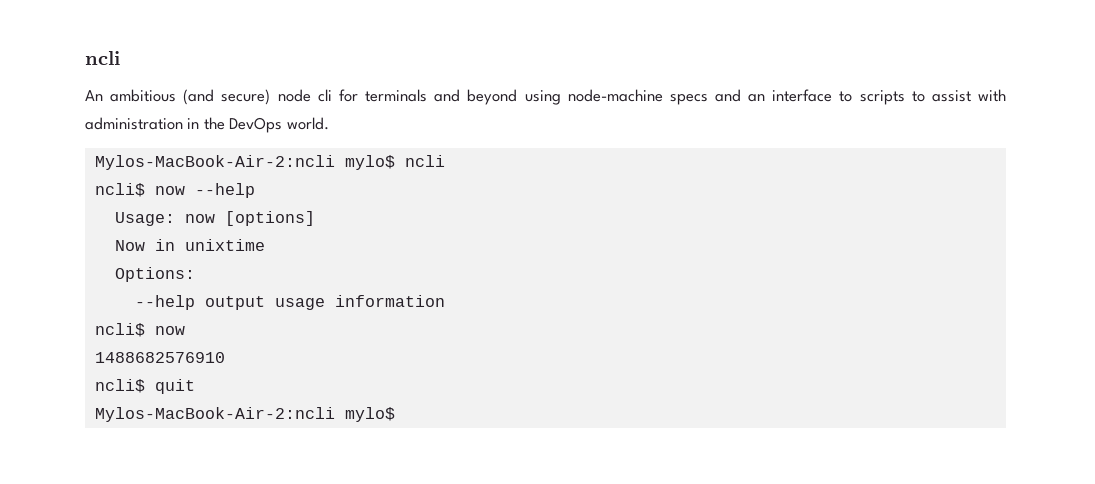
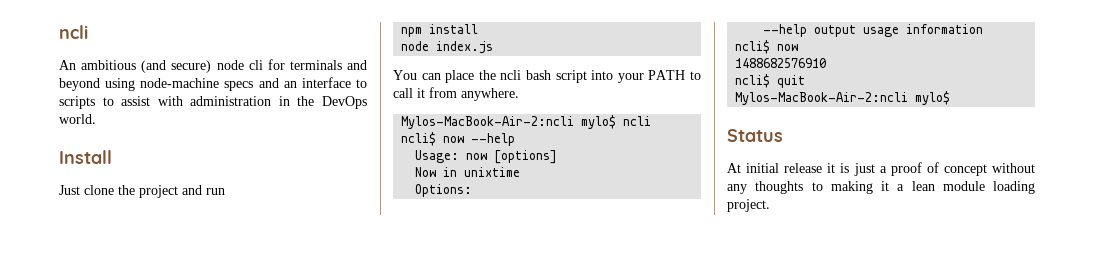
+ Install
+ Just clone the project and run
+ npm install
+ node index.js
+ You can place the ncli bash script into your PATH to call it from anywhere.
+ Status
+ At initial release it is just a proof of concept without any thoughts to making it a lean module loading project.

